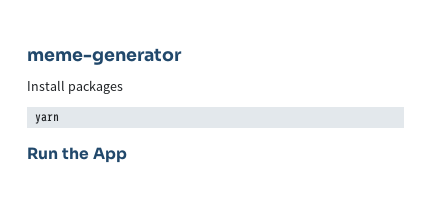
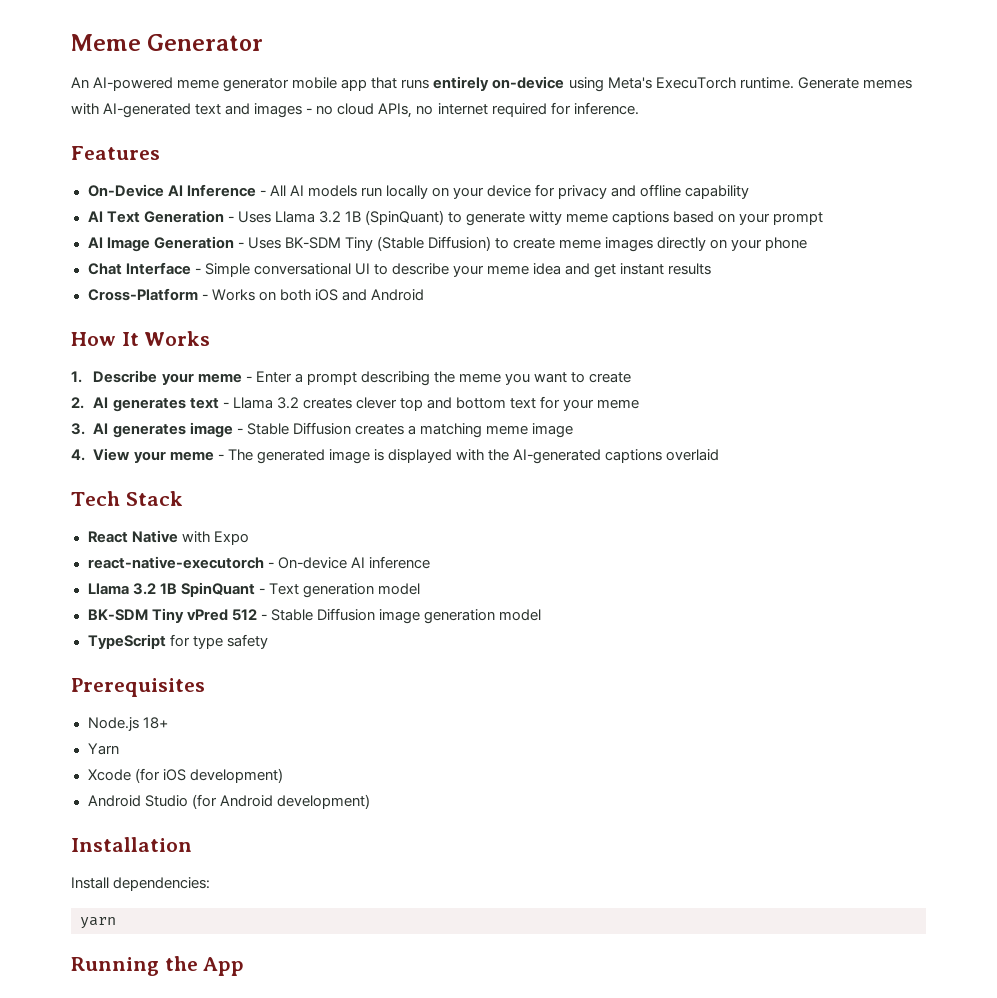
- meme-generator
+ Meme Generator
+ An AI-powered meme generator mobile app that runs entirely on-device using Meta's ExecuTorch runtime. Generate memes with AI-generated text and images - no cloud APIs, no internet required for inference.
+ Features
+ On-Device AI Inference - All AI models run locally on your device for privacy and offline capability
+ AI Text Generation - Uses Llama 3.2 1B (SpinQuant) to generate witty meme captions based on your prompt
+ AI Image Generation - Uses BK-SDM Tiny (Stable Diffusion) to create meme images directly on your phone
+ Chat Interface - Simple conversational UI to describe your meme idea and get instant results
+ Cross-Platform - Works on both iOS and Android
+ How It Works
+ 1. Describe your meme - Enter a prompt describing the meme you want to create
+ 2. AI generates text - Llama 3.2 creates clever top and bottom text for your meme
+ 3. AI generates image - Stable Diffusion creates a matching meme image
+ 4. View your meme - The generated image is displayed with the AI-generated captions overlaid
+ Tech Stack
+ React Native with Expo
+ react-native-executorch - On-device AI inference
+ Llama 3.2 1B SpinQuant - Text generation model
+ BK-SDM Tiny vPred 512 - Stable Diffusion image generation model
+ TypeScript for type safety
+ Prerequisites
+ Node.js 18+
+ Yarn
+ Xcode (for iOS development)
+ Android Studio (for Android development)
+ Installation
- Install packages
+ Install dependencies:
- Run the App
+ Running the App

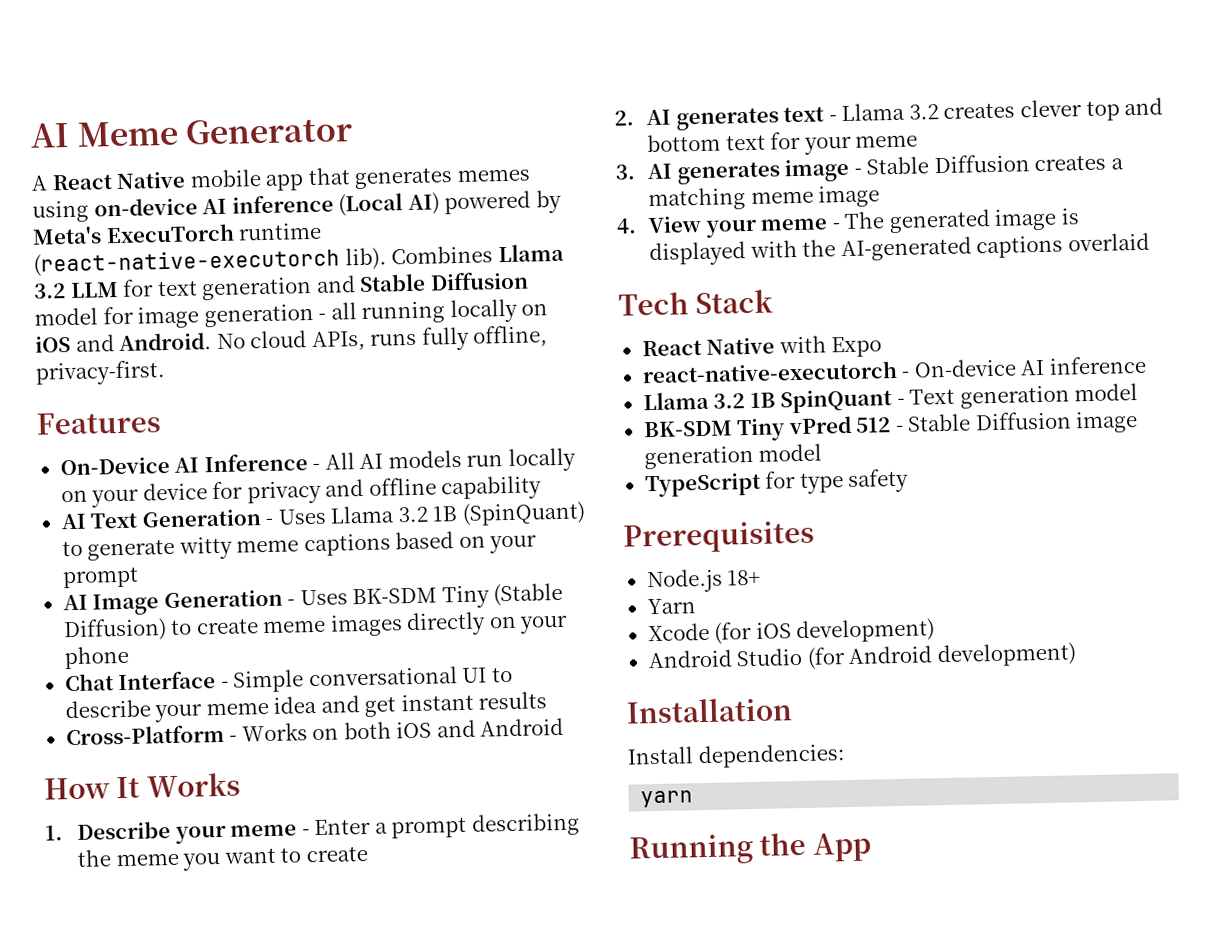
- Meme Generator
+ AI Meme Generator
- An AI-powered meme generator mobile app that runs entirely on-device using Meta's ExecuTorch runtime. Generate memes with AI-generated text and images - no cloud APIs, no internet required for inference.
+ A React Native mobile app that generates memes using on-device AI inference (Local AI) powered by Meta's ExecuTorch runtime (react-native-executorch lib). Combines Llama 3.2 LLM for text generation and Stable Diffusion model for image generation - all running locally on iOS and Android. No cloud APIs, runs fully offline, privacy-first.

